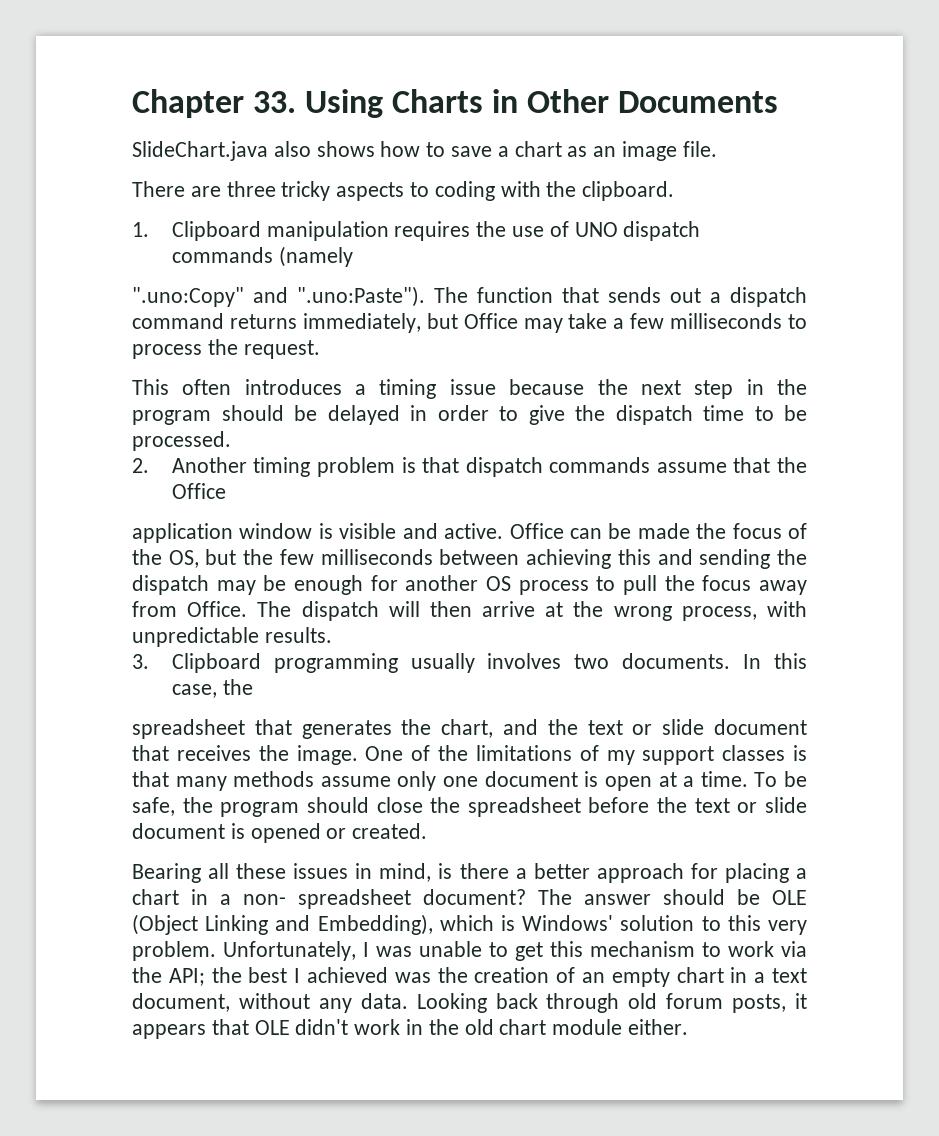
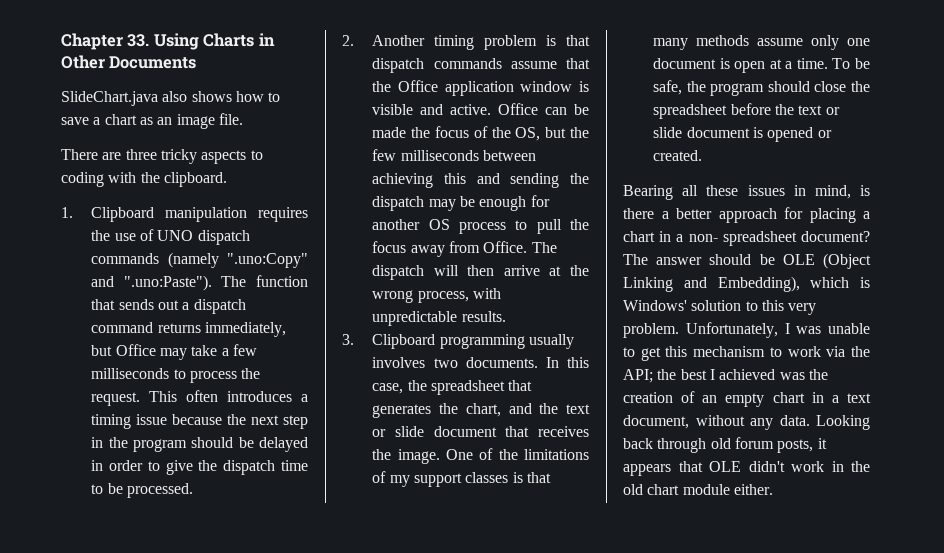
- 1. Clipboard manipulation requires the use of UNO dispatch commands (namely
- ".uno:Copy" and ".uno:Paste"). The function that sends out a dispatch command returns immediately, but Office may take a few milliseconds to process the request.
- This often introduces a timing issue because the next step in the program should be delayed in order to give the dispatch time to be processed.
+ 1. Clipboard manipulation requires the use of UNO dispatch commands (namely ".uno:Copy" and ".uno:Paste"). The function that sends out a dispatch command returns immediately, but Office may take a few milliseconds to process the request. This often introduces a timing issue because the next step in the program should be delayed in order to give the dispatch time to be processed.
- 2. Another timing problem is that dispatch commands assume that the Office
- application window is visible and active.
+ 2. Another timing problem is that dispatch commands assume that the Office application window is visible and active.
- In this case, the
- spreadsheet that generates the chart, and the text or slide document that receives the image.
+ In this case, the spreadsheet that generates the chart, and the text or slide document that receives the image.

